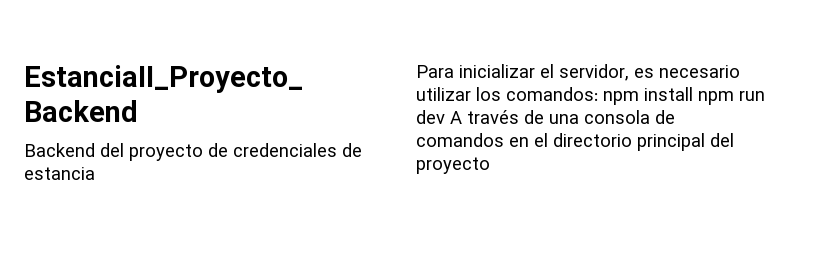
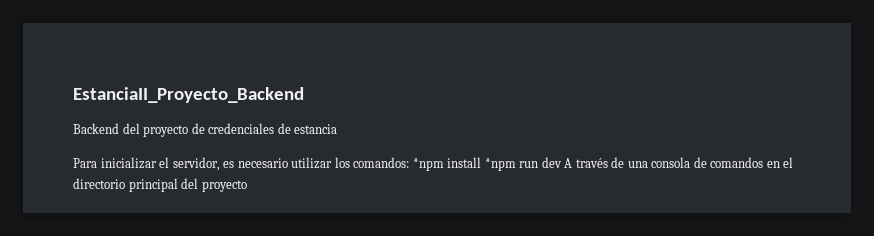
- Para inicializar el servidor, es necesario utilizar los comandos: npm install npm run dev A través de una consola de comandos en el directorio principal del proyecto
+ Para inicializar el servidor, es necesario utilizar los comandos: *npm install *npm run dev A través de una consola de comandos en el directorio principal del proyecto

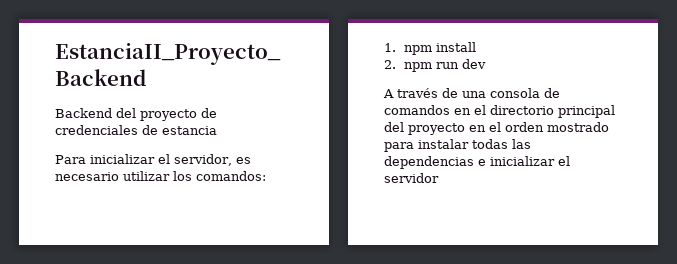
- Para inicializar el servidor, es necesario utilizar los comandos: *npm install *npm run dev A través de una consola de comandos en el directorio principal del proyecto
+ Para inicializar el servidor, es necesario utilizar los comandos:
+ 1. npm install
+ 2. npm run dev
+ A través de una consola de comandos en el directorio principal del proyecto en el orden mostrado para instalar todas las dependencias e inicializar el servidor

